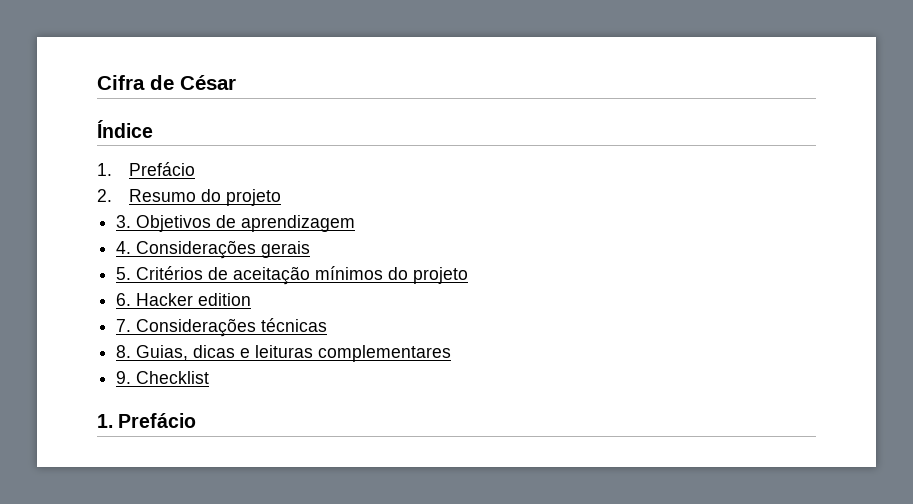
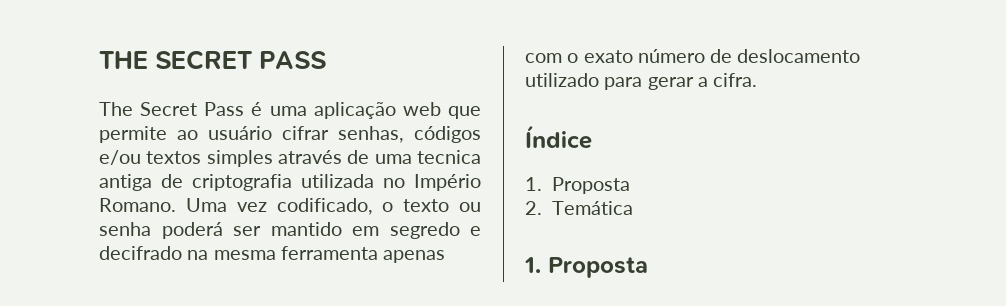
- Cifra de César
+ THE SECRET PASS
+ The Secret Pass é uma aplicação web que permite ao usuário cifrar senhas, códigos e/ou textos simples através de uma tecnica antiga de criptografia utilizada no Império Romano. Uma vez codificado, o texto ou senha poderá ser mantido em segredo e decifrado na mesma ferramenta apenas com o exato número de deslocamento utilizado para gerar a cifra.
  Índice
- 1. Prefácio
+ 1. Proposta
- 2. Resumo do projeto
- 3. Objetivos de aprendizagem
- 4. Considerações gerais
- 5. Critérios de aceitação mínimos do projeto
- 6. Hacker edition
- 7. Considerações técnicas
- 8. Guias, dicas e leituras complementares
- 9. Checklist
- 1. Prefácio
+ 2. Temática
+ 1. Proposta

